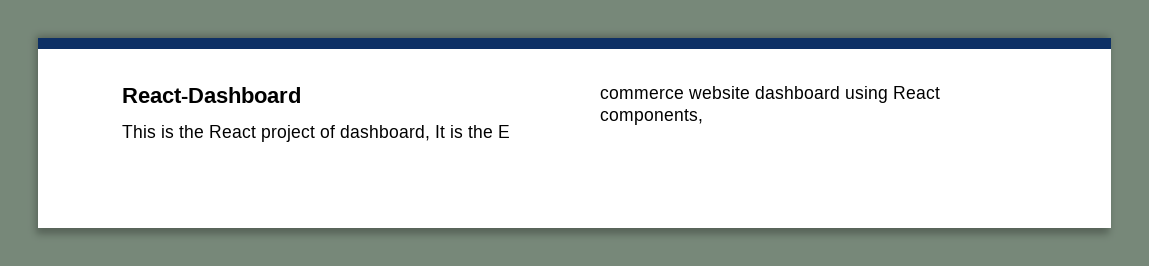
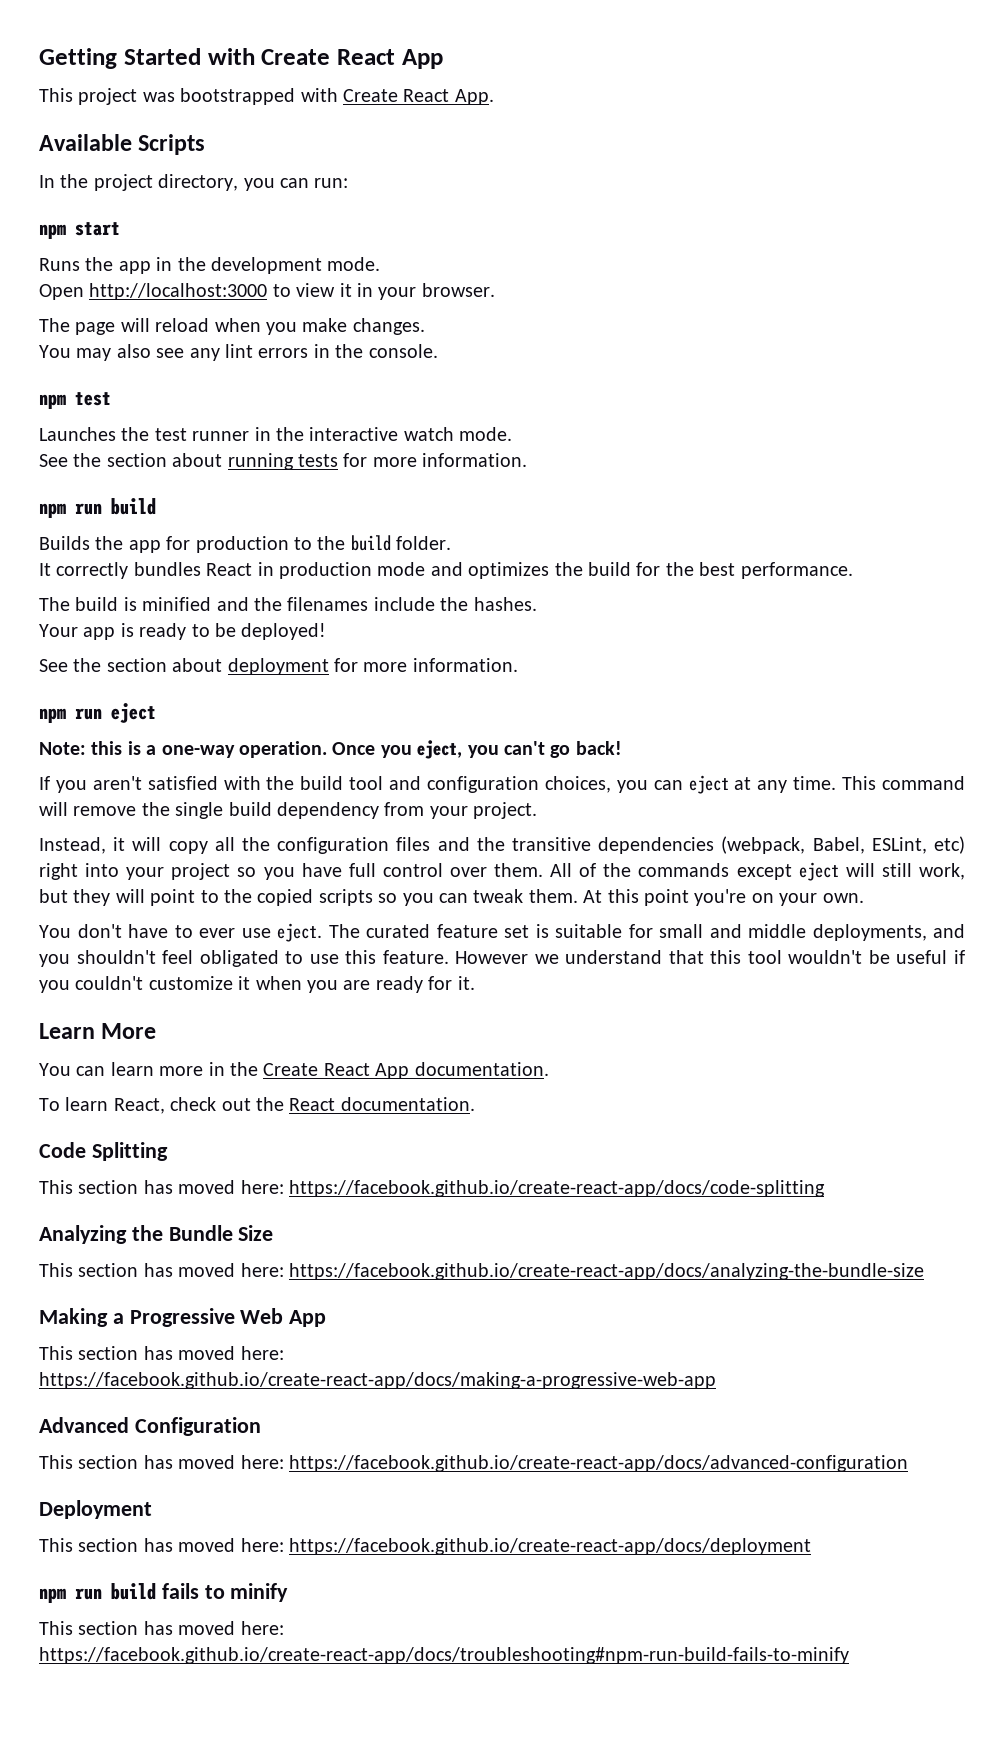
- React-Dashboard
- This is the React project of dashboard, It is the E commerce website dashboard using React components,
+ Getting Started with Create React App
+ This project was bootstrapped with Create React App.
+ Available Scripts
+ In the project directory, you can run:
+ npm start
+ Runs the app in the development mode.
+ Open http://localhost:3000 to view it in your browser.
+ The page will reload when you make changes.
+ You may also see any lint errors in the console.
+ npm test
+ Launches the test runner in the interactive watch mode.
+ See the section about running tests for more information.
+ npm run build
+ Builds the app for production to the build folder.
+ It correctly bundles React in production mode and optimizes the build for the best performance.
+ The build is minified and the filenames include the hashes.
+ Your app is ready to be deployed!
+ See the section about deployment for more information.
+ npm run eject
+ Note: this is a one-way operation. Once you eject, you can't go back!
+ If you aren't satisfied with the build tool and configuration choices, you can eject at any time. This command will remove the single build dependency from your project.
+ Instead, it will copy all the configuration files and the transitive dependencies (webpack, Babel, ESLint, etc) right into your project so you have full control over them. All of the commands except eject will still work, but they will point to the copied scripts so you can tweak them. At this point you're on your own.
+ You don't have to ever use eject. The curated feature set is suitable for small and middle deployments, and you shouldn't feel obligated to use this feature. However we understand that this tool wouldn't be useful if you couldn't customize it when you are ready for it.
+ Learn More
+ You can learn more in the Create React App documentation.
+ To learn React, check out the React documentation.
+ Code Splitting
+ This section has moved here: https://facebook.github.io/create-react-app/docs/code-splitting
+ Analyzing the Bundle Size
+ This section has moved here: https://facebook.github.io/create-react-app/docs/analyzing-the-bundle-size
+ Making a Progressive Web App
+ This section has moved here: https://facebook.github.io/create-react-app/docs/making-a-progressive-web-app
+ Advanced Configuration
+ This section has moved here: https://facebook.github.io/create-react-app/docs/advanced-configuration
+ Deployment
+ This section has moved here: https://facebook.github.io/create-react-app/docs/deployment
+ npm run build fails to minify
+ This section has moved here: https://facebook.github.io/create-react-app/docs/troubleshooting#npm-run-build-fails-to-minify

